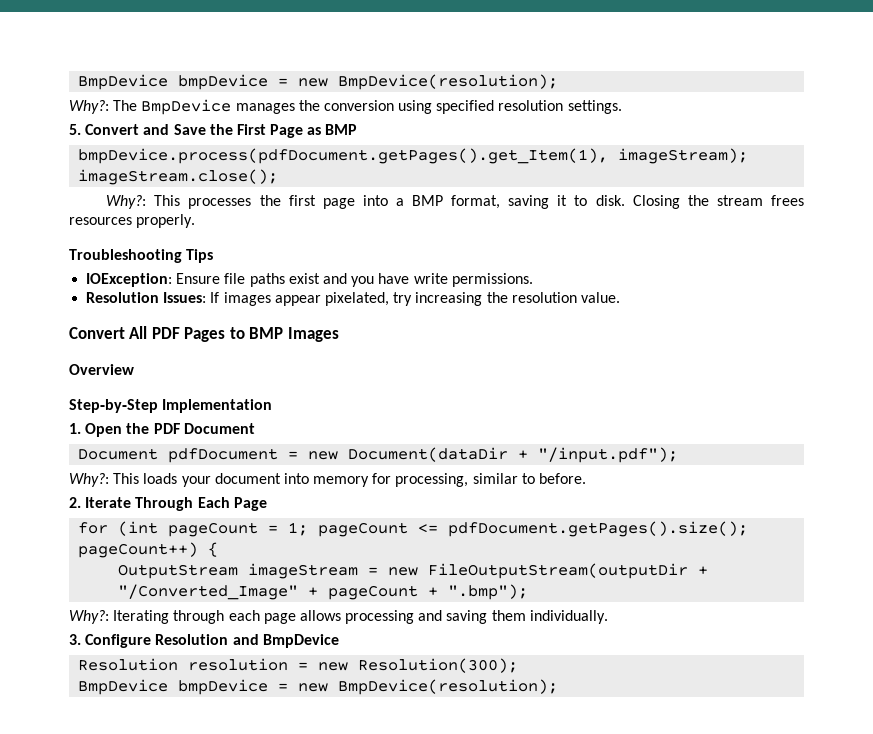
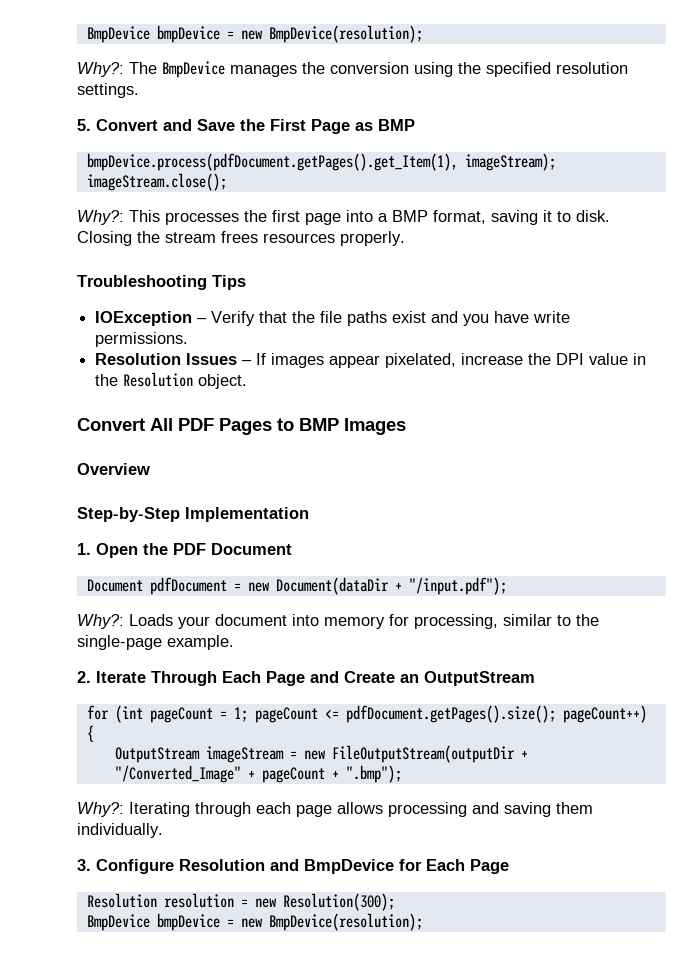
- Why?: The BmpDevice manages the conversion using specified resolution settings.
+ Why?: The BmpDevice manages the conversion using the specified resolution settings.
- IOException: Ensure file paths exist and you have write permissions.
+ IOException – Verify that the file paths exist and you have write permissions.
- Resolution Issues: If images appear pixelated, try increasing the resolution value.
+ Resolution Issues – If images appear pixelated, increase the DPI value in the Resolution object.
- Why?: This loads your document into memory for processing, similar to before.
+ Why?: Loads your document into memory for processing, similar to the single‑page example.
- 2. Iterate Through Each Page
+ 2. Iterate Through Each Page and Create an OutputStream
- 3. Configure Resolution and BmpDevice
+ 3. Configure Resolution and BmpDevice for Each Page

